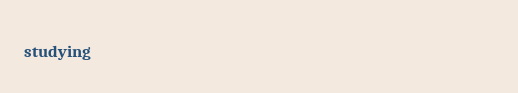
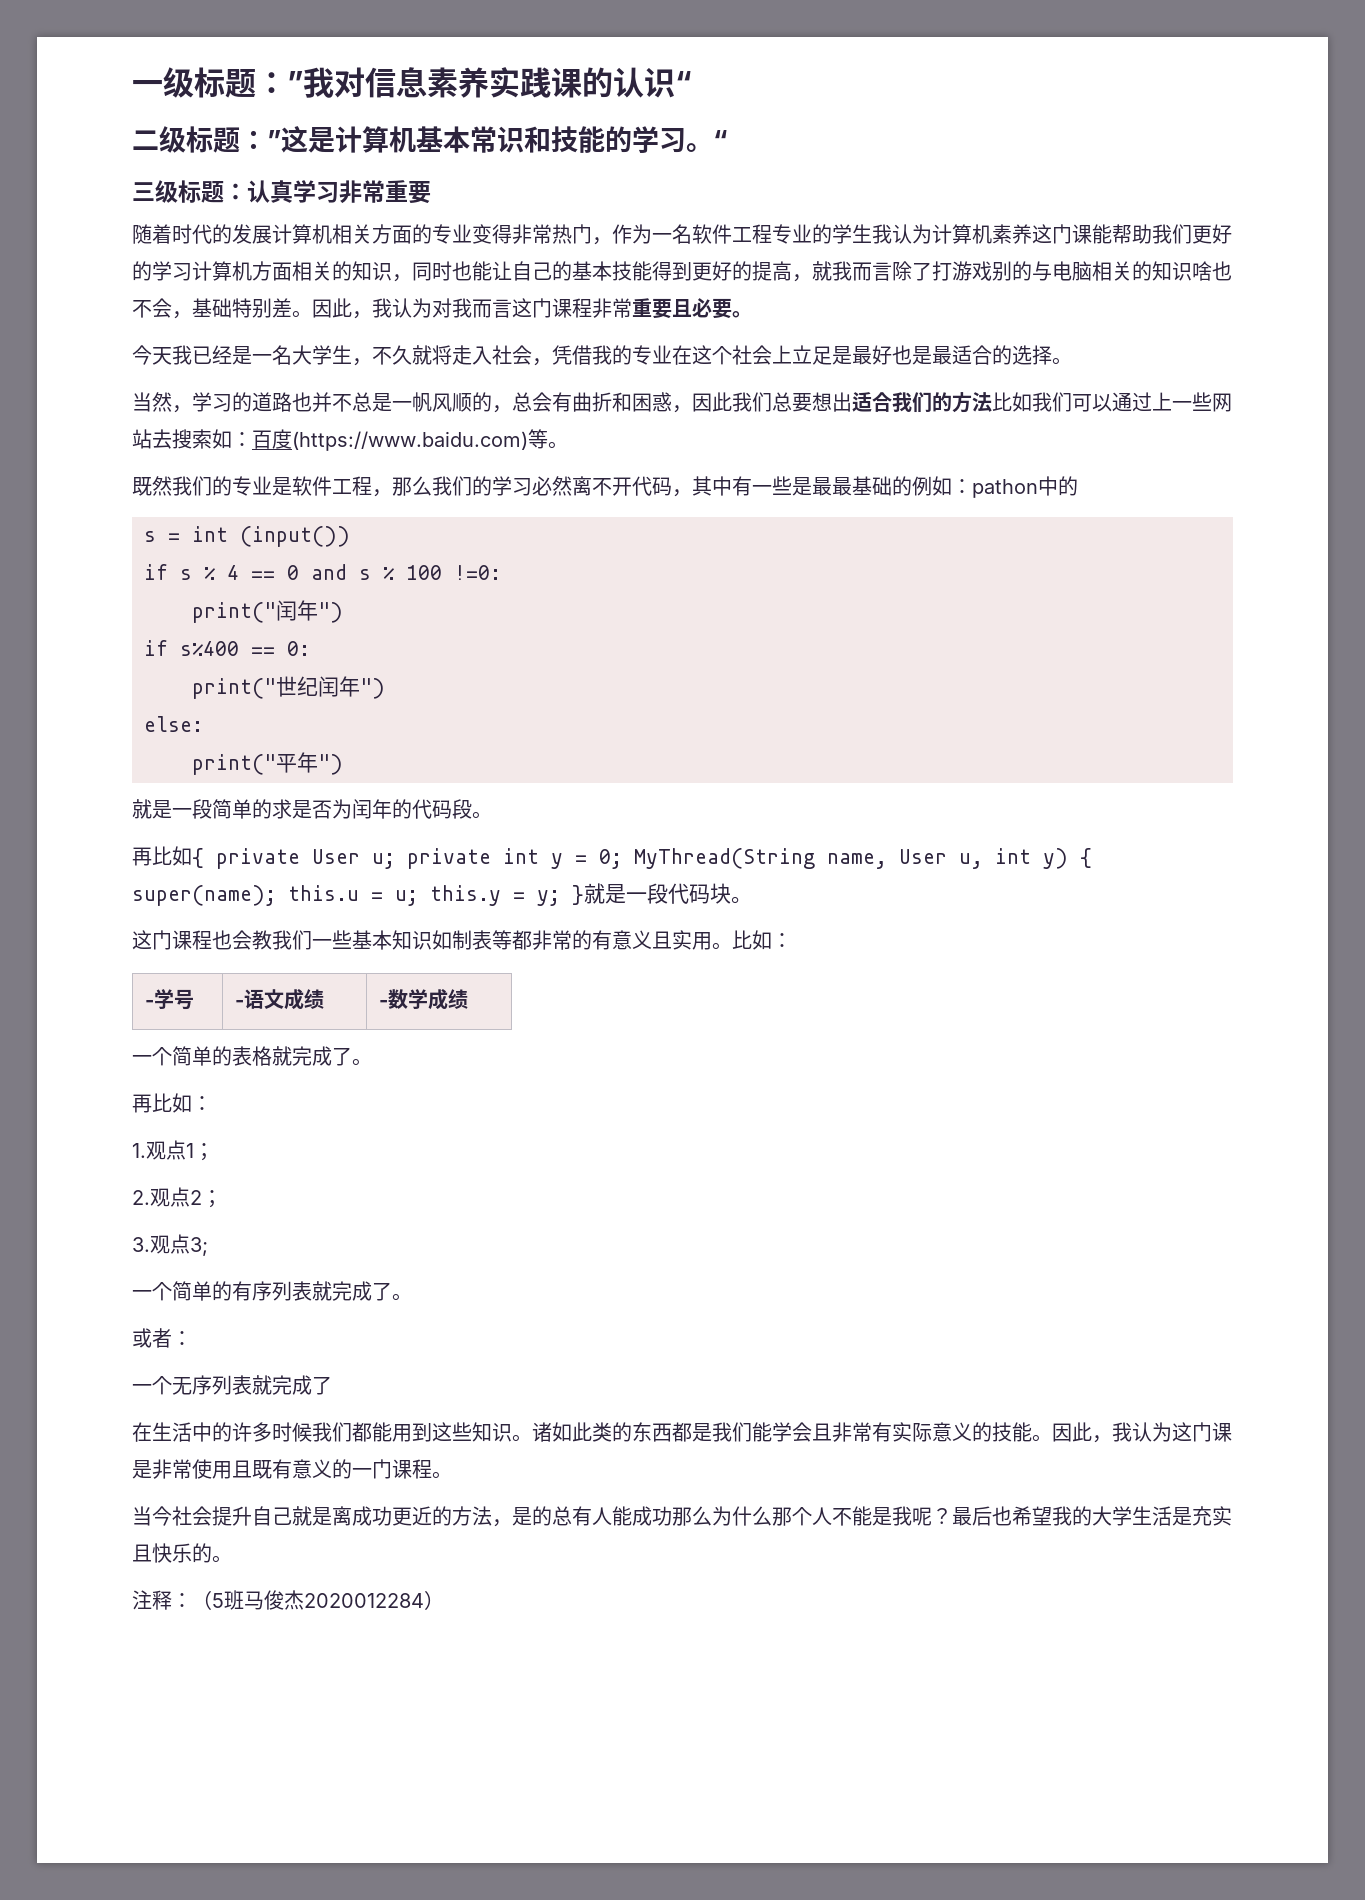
- studying
+ 一级标题：”我对信息素养实践课的认识“
+ 二级标题：”这是计算机基本常识和技能的学习。“
+ 三级标题：认真学习非常重要
+ 随着时代的发展计算机相关方面的专业变得非常热门，作为一名软件工程专业的学生我认为计算机素养这门课能帮助我们更好的学习计算机方面相关的知识，同时也能让自己的基本技能得到更好的提高，就我而言除了打游戏别的与电脑相关的知识啥也不会，基础特别差。因此，我认为对我而言这门课程非常重要且必要。
+ 今天我已经是一名大学生，不久就将走入社会，凭借我的专业在这个社会上立足是最好也是最适合的选择。
+ 当然，学习的道路也并不总是一帆风顺的，总会有曲折和困惑，因此我们总要想出适合我们的方法比如我们可以通过上一些网站去搜索如：百度(https://www.baidu.com)等。
+ 既然我们的专业是软件工程，那么我们的学习必然离不开代码，其中有一些是最最基础的例如：pathon中的
+ s = int (input())
+ if s % 4 == 0 and s % 100 !=0:
+ print("闰年")
+ if s%400 == 0:
+ print("世纪闰年")
+ else:
+ print("平年")
+ 就是一段简单的求是否为闰年的代码段。
+ 再比如{ private User u; private int y = 0; MyThread(String name, User u, int y) { super(name); this.u = u; this.y = y; }就是一段代码块。
+ 这门课程也会教我们一些基本知识如制表等都非常的有意义且实用。比如：
+ -学号 | -语文成绩 | -数学成绩
+ 一个简单的表格就完成了。
+ 再比如：
+ 1.观点1；
+ 2.观点2；
+ 3.观点3;
+ 一个简单的有序列表就完成了。
+ 或者：
+ 一个无序列表就完成了
+ 在生活中的许多时候我们都能用到这些知识。诸如此类的东西都是我们能学会且非常有实际意义的技能。因此，我认为这门课是非常使用且既有意义的一门课程。
+ 当今社会提升自己就是离成功更近的方法，是的总有人能成功那么为什么那个人不能是我呢？最后也希望我的大学生活是充实且快乐的。
+ 注释：（5班马俊杰2020012284）

